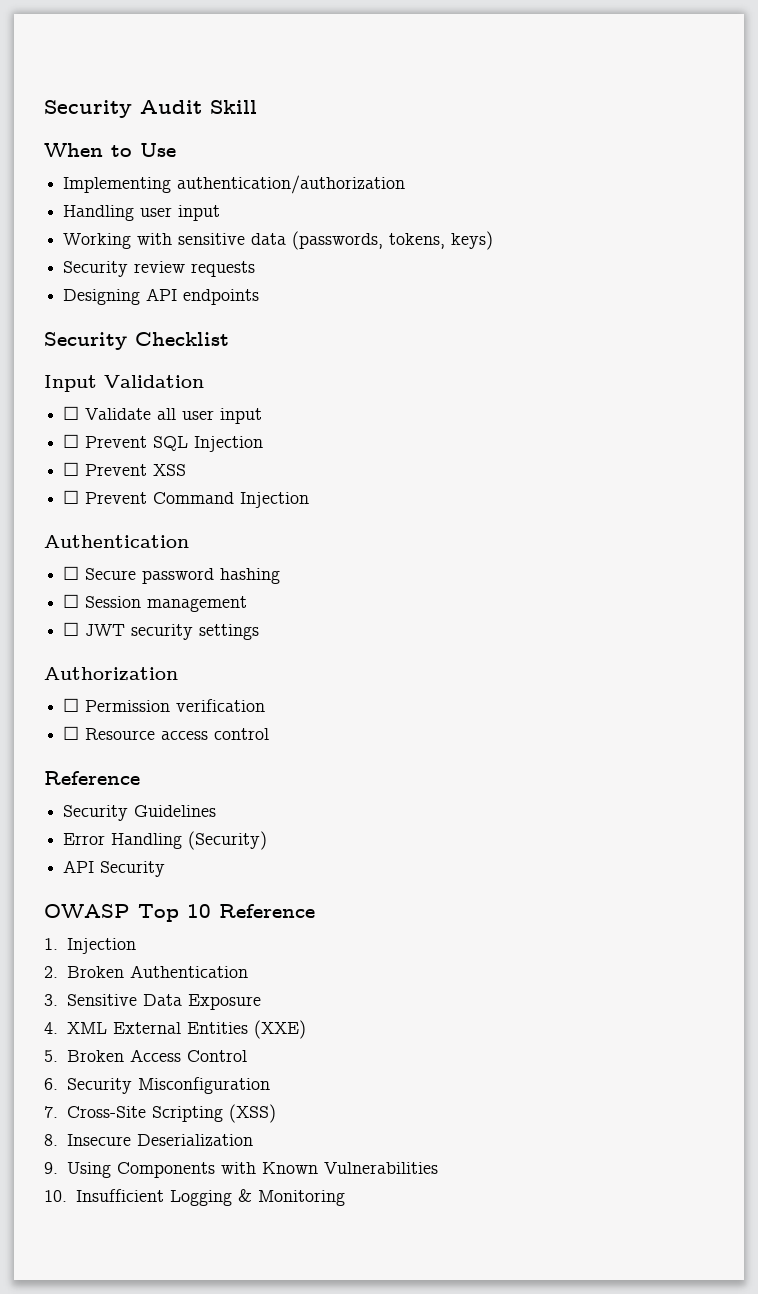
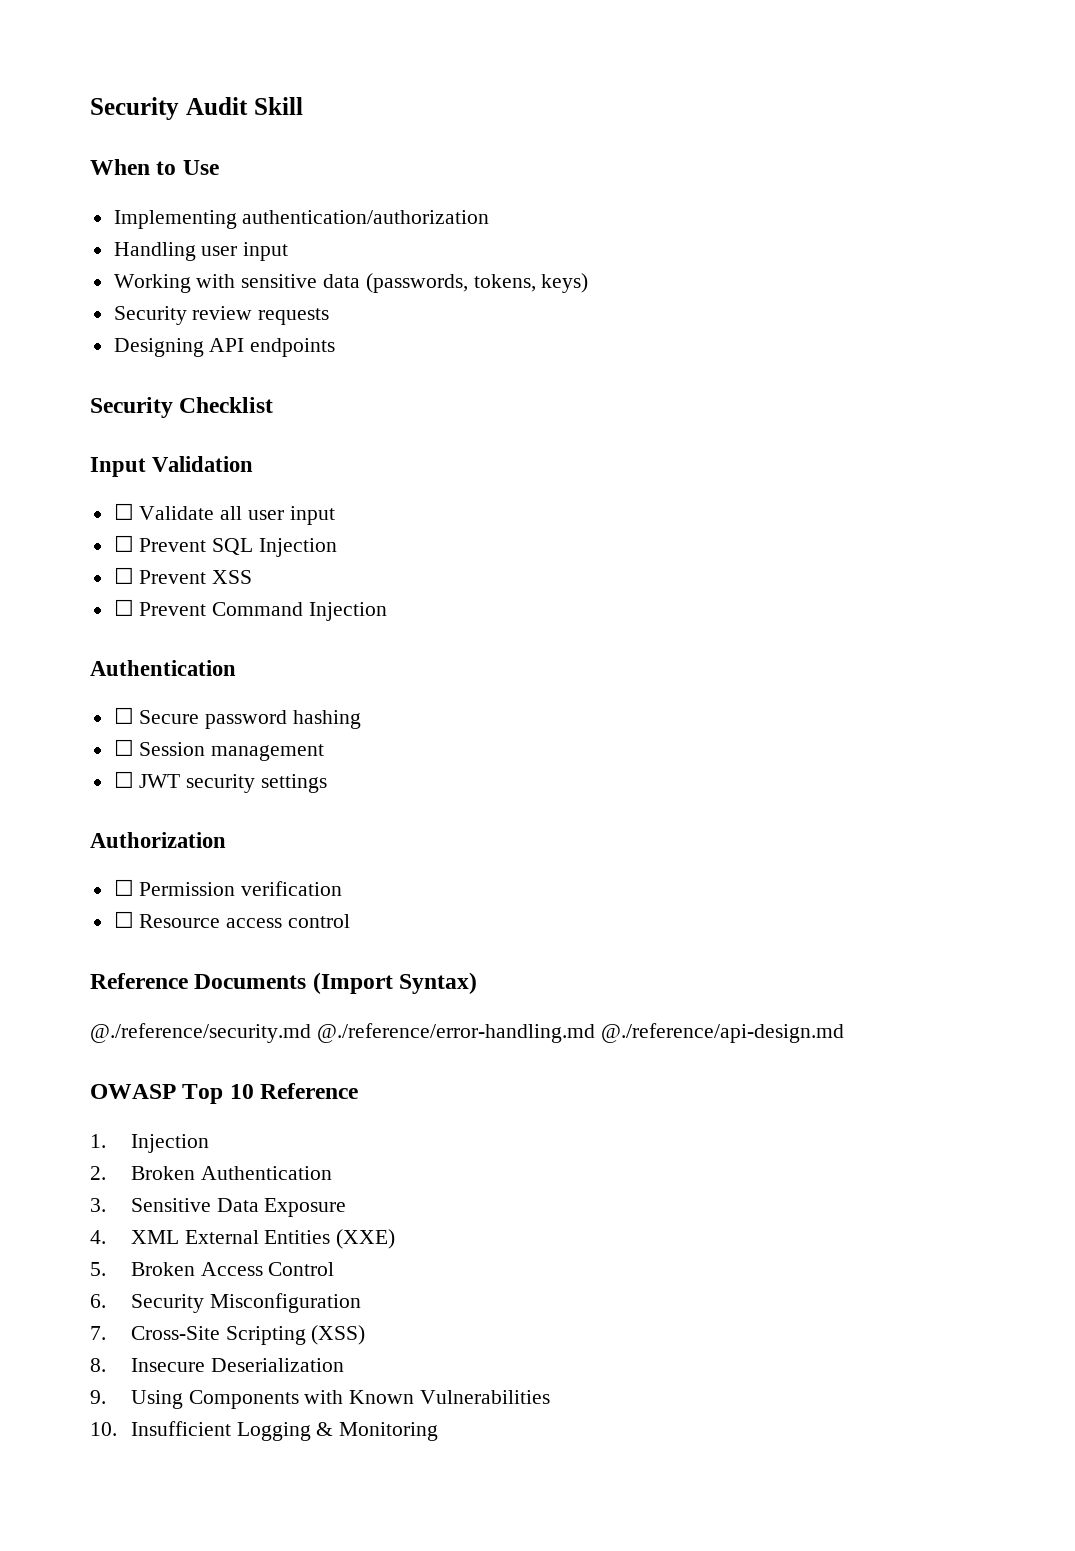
  ☐ Resource access control
- Reference
- Security Guidelines
- Error Handling (Security)
- API Security
+ Reference Documents (Import Syntax)
+ @./reference/security.md @./reference/error-handling.md @./reference/api-design.md

